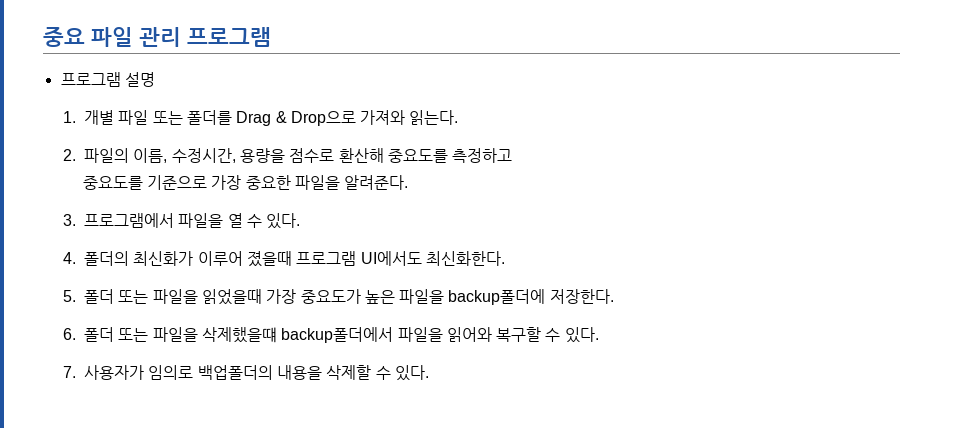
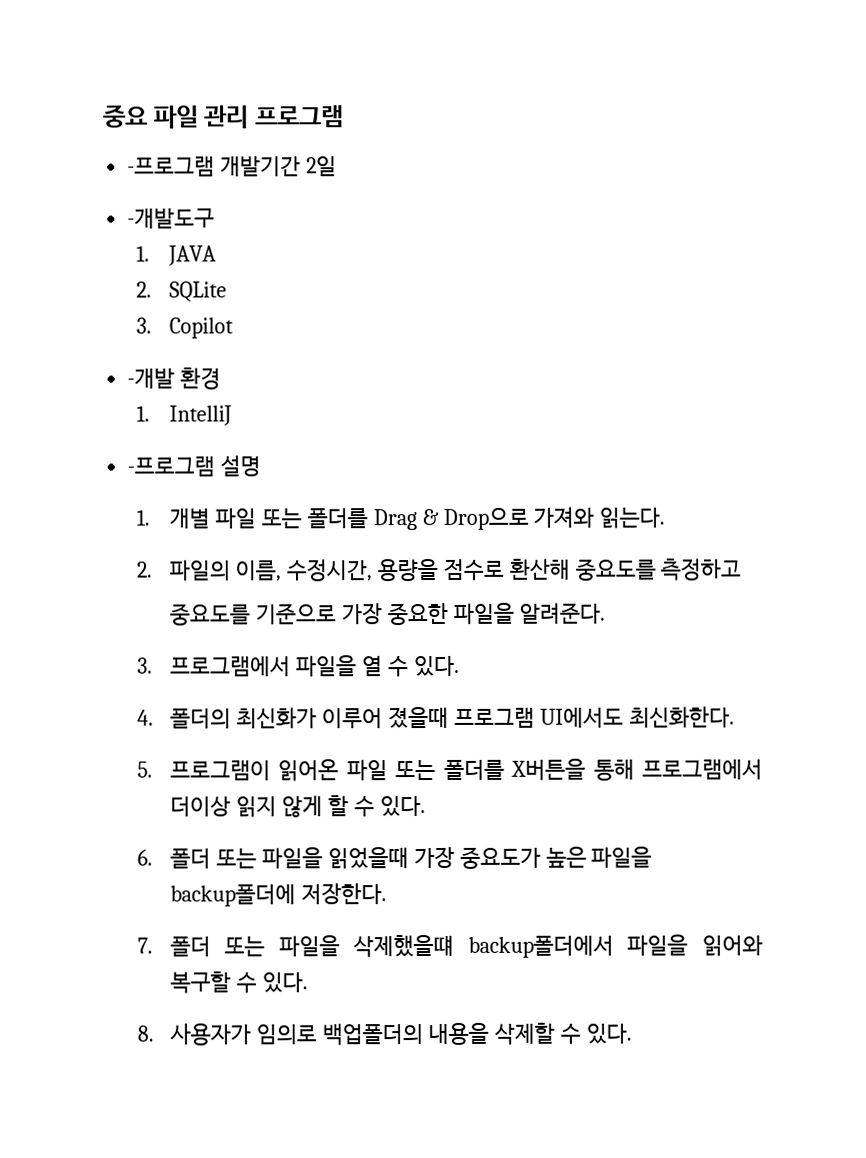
- 프로그램 설명
+ -프로그램 개발기간 2일
+ -개발도구
+ 1. JAVA
+ 2. SQLite
+ 3. Copilot
+ -개발 환경
+ 1. IntelliJ
+ -프로그램 설명
- 5. 폴더 또는 파일을 읽었을때 가장 중요도가 높은 파일을 backup폴더에 저장한다.
+ 5. 프로그램이 읽어온 파일 또는 폴더를 X버튼을 통해 프로그램에서 더이상 읽지 않게 할 수 있다.
+ 6. 폴더 또는 파일을 읽었을때 가장 중요도가 높은 파일을 backup폴더에 저장한다.
- 6. 폴더 또는 파일을 삭제했을떄 backup폴더에서 파일을 읽어와 복구할 수 있다.
+ 7. 폴더 또는 파일을 삭제했을떄 backup폴더에서 파일을 읽어와 복구할 수 있다.
- 7. 사용자가 임의로 백업폴더의 내용을 삭제할 수 있다.
+ 8. 사용자가 임의로 백업폴더의 내용을 삭제할 수 있다.

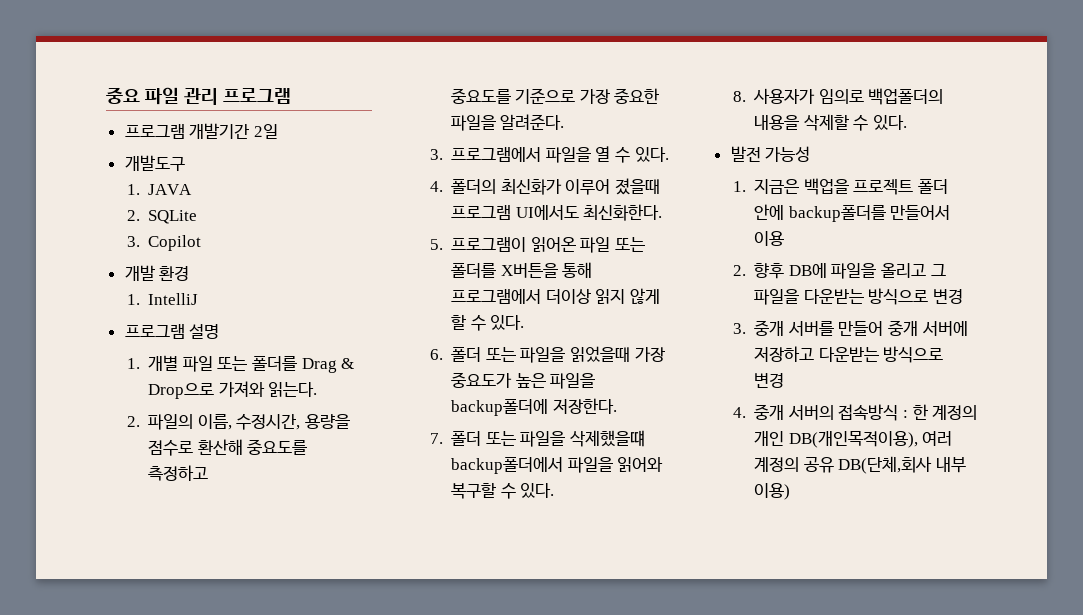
- -프로그램 개발기간 2일
+ 프로그램 개발기간 2일
- -개발도구
+ 개발도구
- -개발 환경
+ 개발 환경
- -프로그램 설명
+ 프로그램 설명
+ 발전 가능성
+ 1. 지금은 백업을 프로젝트 폴더 안에 backup폴더를 만들어서 이용
+ 2. 향후 DB에 파일을 올리고 그 파일을 다운받는 방식으로 변경
+ 3. 중개 서버를 만들어 중개 서버에 저장하고 다운받는 방식으로 변경
+ 4. 중개 서버의 접속방식 : 한 계정의 개인 DB(개인목적이용), 여러 계정의 공유 DB(단체,회사 내부 이용)

